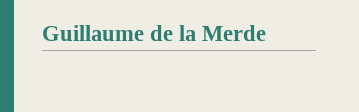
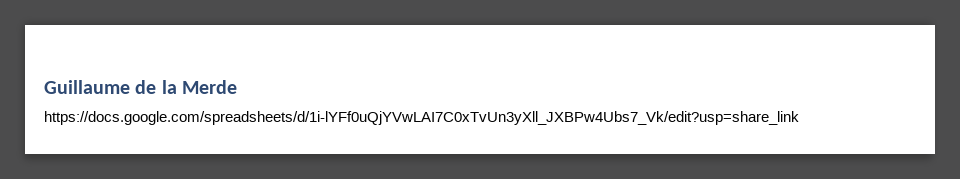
+ https://docs.google.com/spreadsheets/d/1i-lYFf0uQjYVwLAI7C0xTvUn3yXll_JXBPw4Ubs7_Vk/edit?usp=share_link

